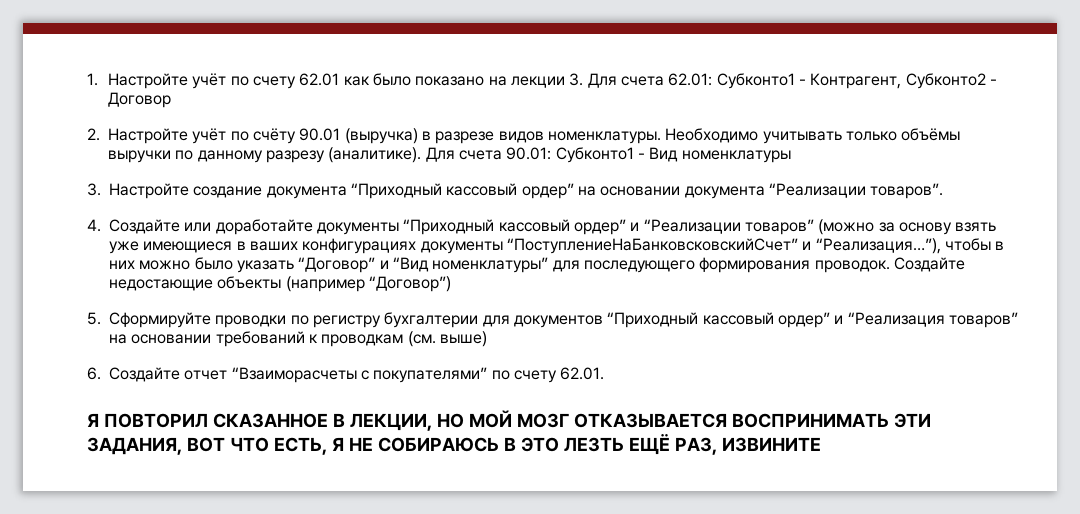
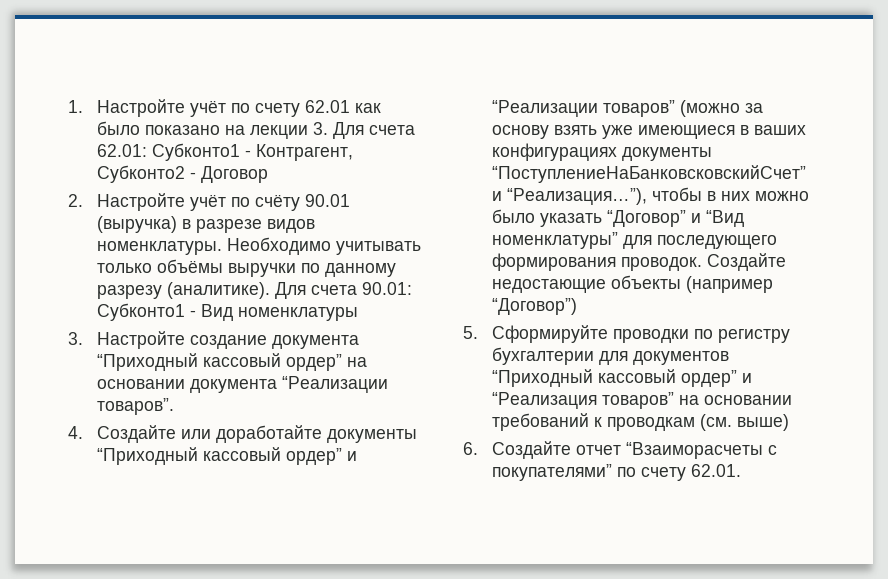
- Я ПОВТОРИЛ СКАЗАННОЕ В ЛЕКЦИИ, НО МОЙ МОЗГ ОТКАЗЫВАЕТСЯ ВОСПРИНИМАТЬ ЭТИ ЗАДАНИЯ, ВОТ ЧТО ЕСТЬ, Я НЕ СОБИРАЮСЬ В ЭТО ЛЕЗТЬ ЕЩЁ РАЗ, ИЗВИНИТЕ

